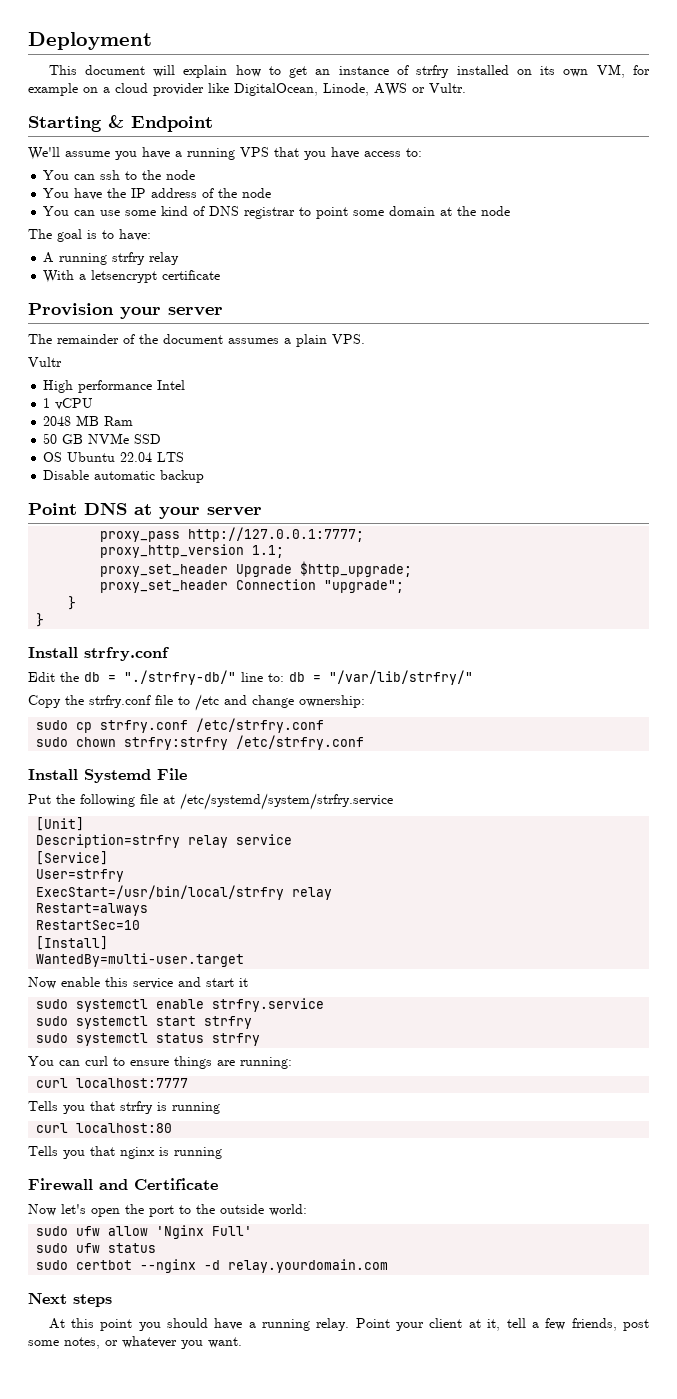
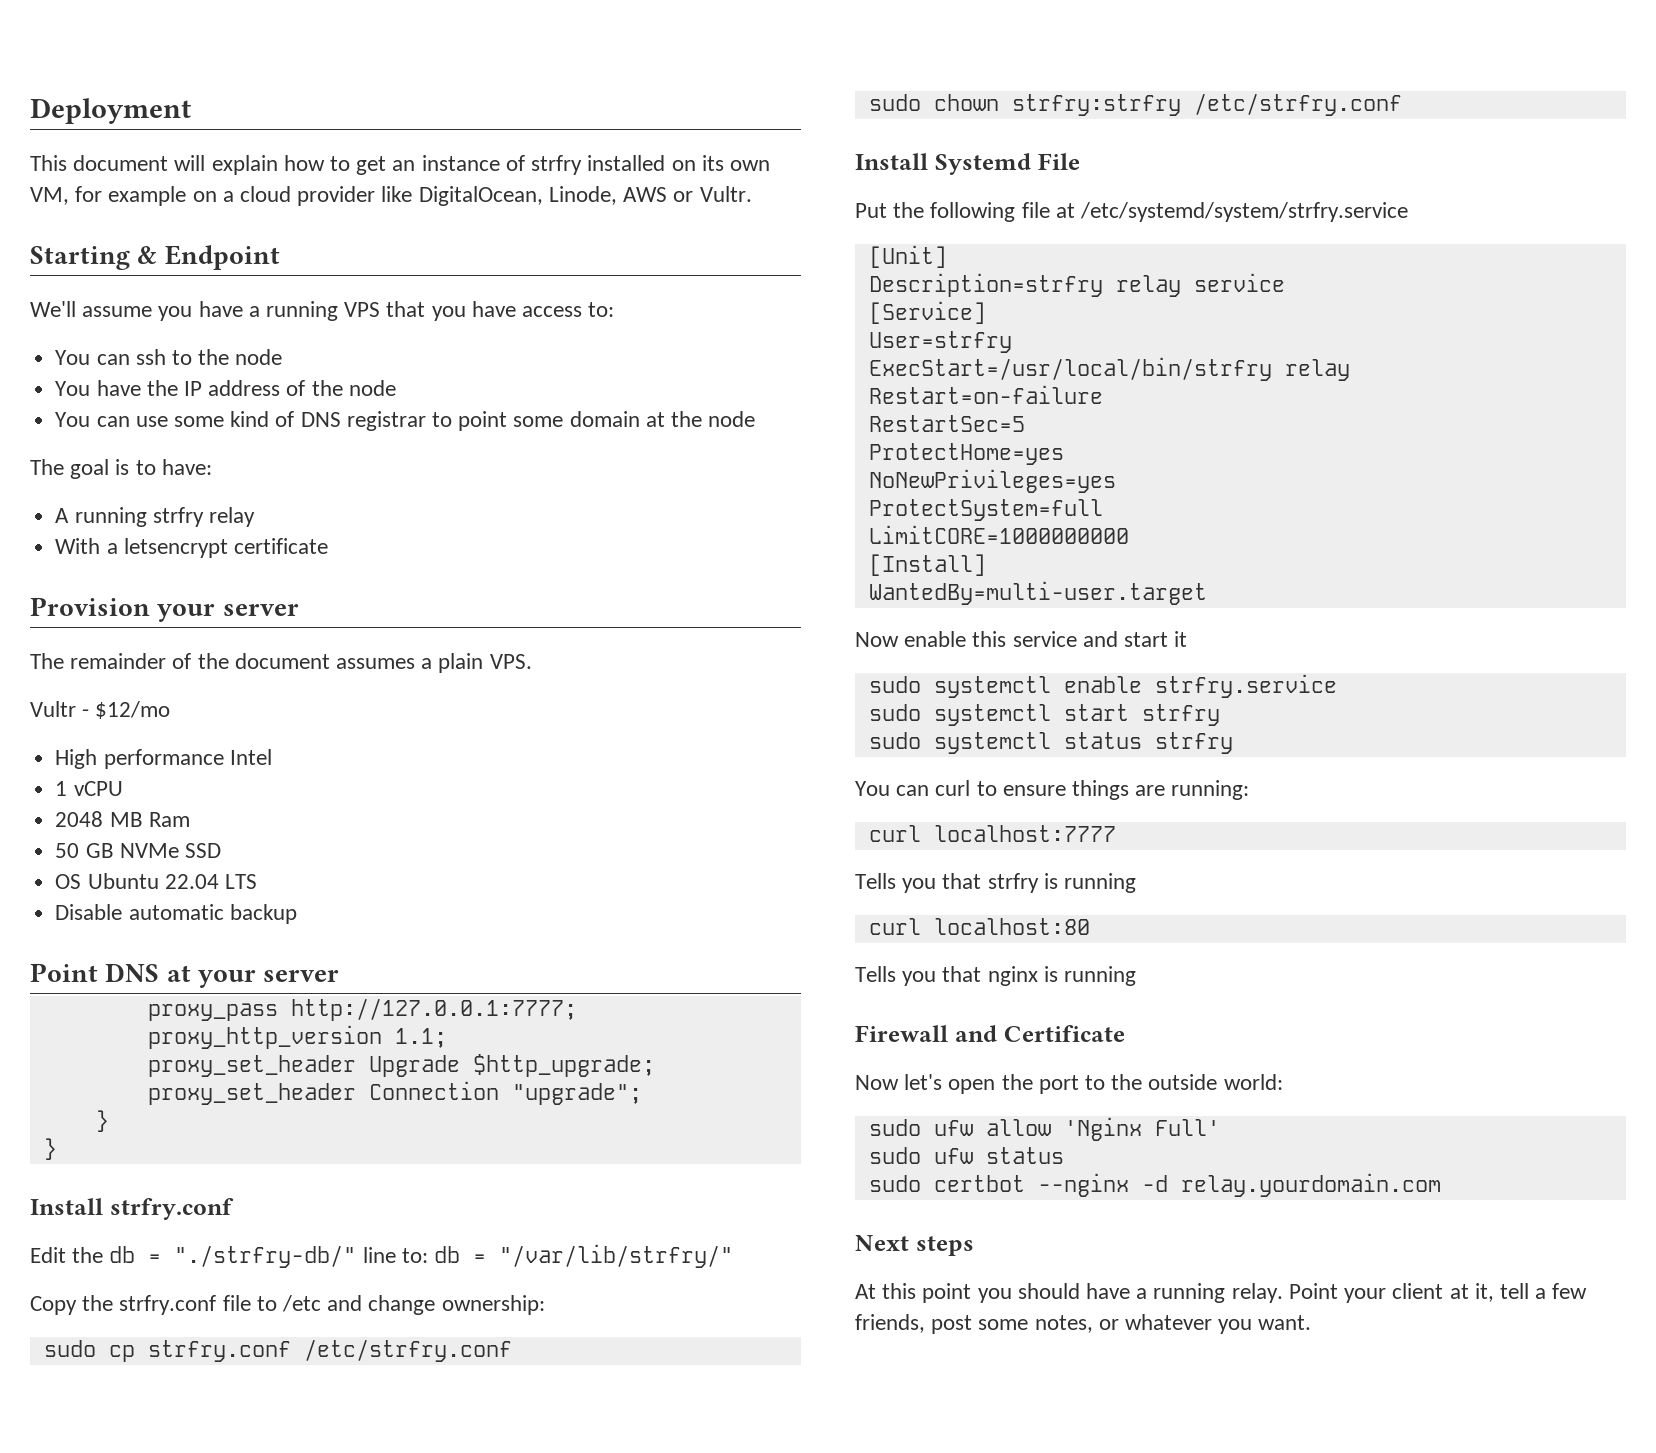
- Vultr
+ Vultr - $12/mo
- ExecStart=/usr/bin/local/strfry relay
- Restart=always
- RestartSec=10
+ ExecStart=/usr/local/bin/strfry relay
+ Restart=on-failure
+ RestartSec=5
+ ProtectHome=yes
+ NoNewPrivileges=yes
+ ProtectSystem=full
+ LimitCORE=1000000000

